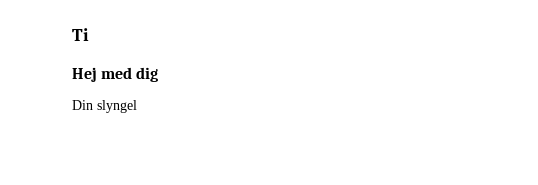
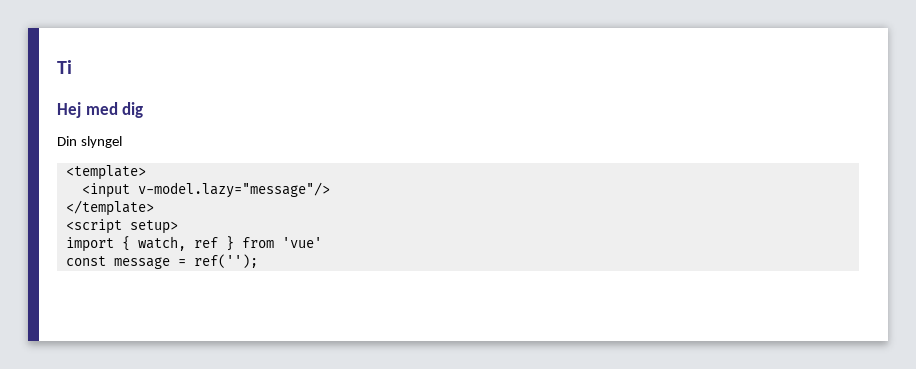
+ <template>
+ <input v-model.lazy="message"/>
+ </template>
+ <script setup>
+ import { watch, ref } from 'vue'
+ const message = ref('');

